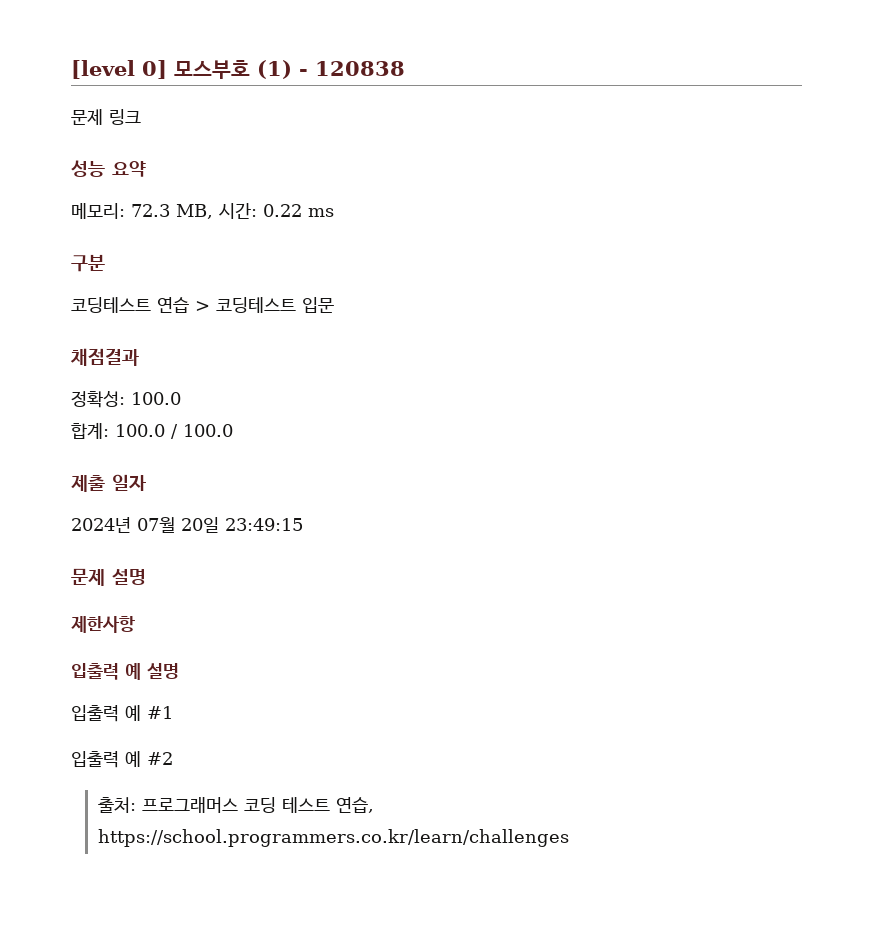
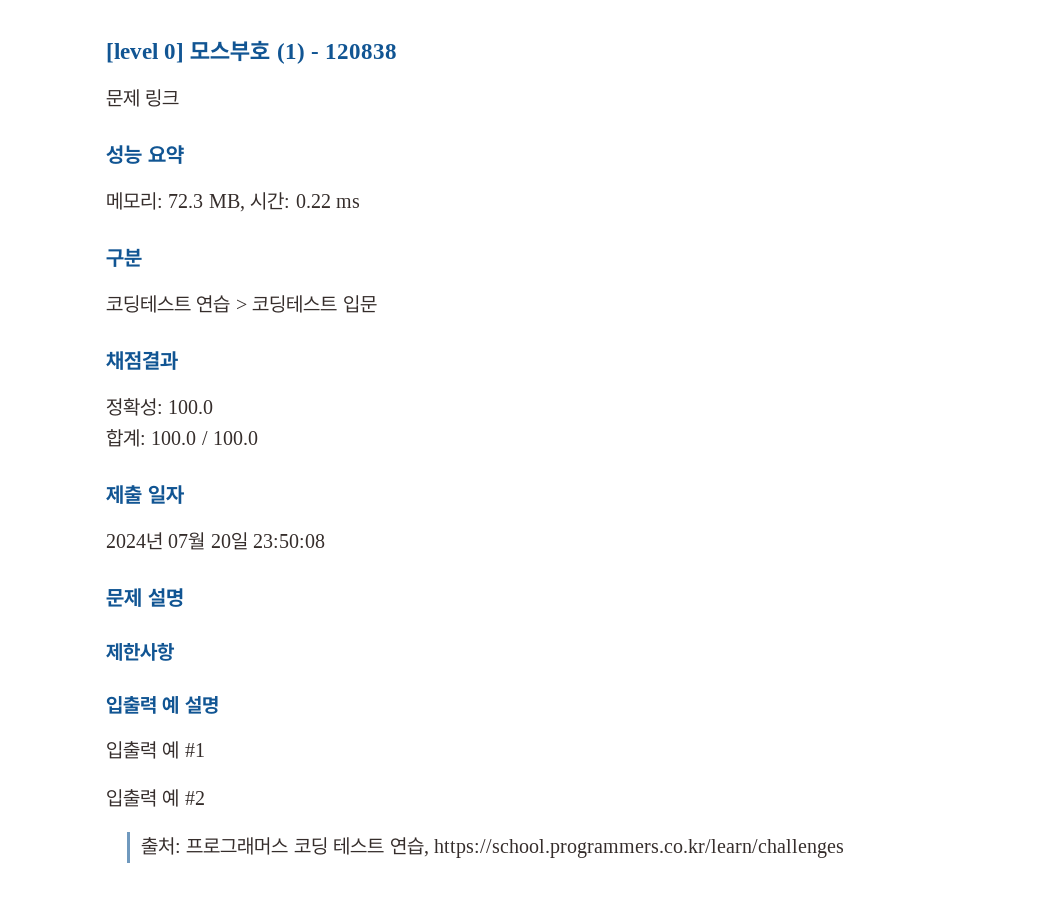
- 2024년 07월 20일 23:49:15
+ 2024년 07월 20일 23:50:08

